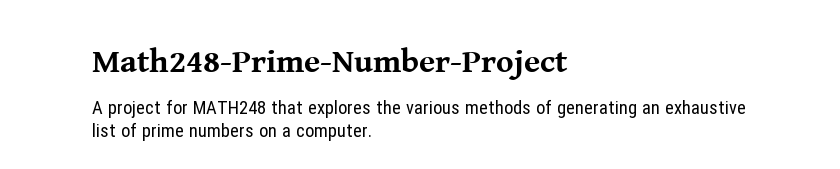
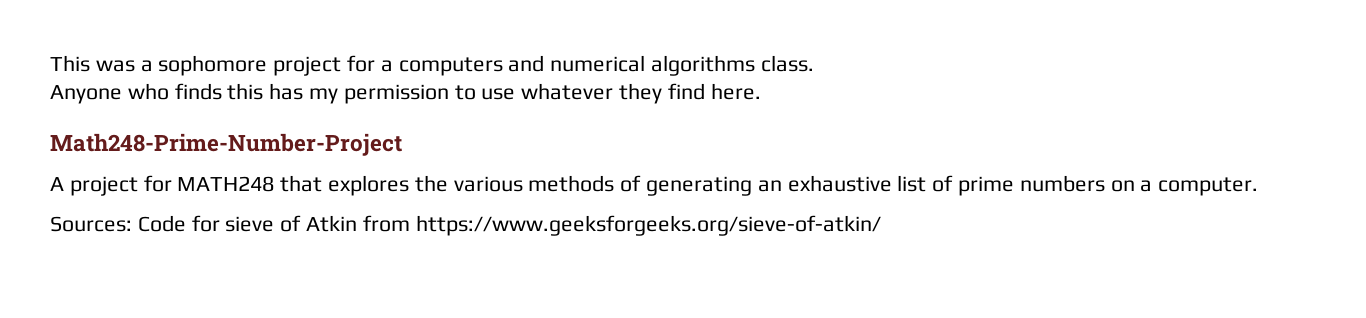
+ This was a sophomore project for a computers and numerical algorithms class.
+ Anyone who finds this has my permission to use whatever they find here.
+ Sources: Code for sieve of Atkin from https://www.geeksforgeeks.org/sieve-of-atkin/

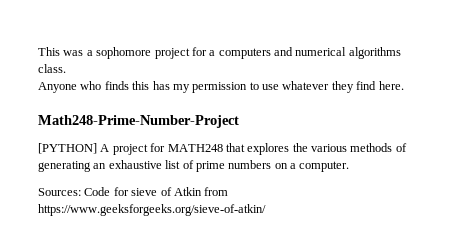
- A project for MATH248 that explores the various methods of generating an exhaustive list of prime numbers on a computer.
+ [PYTHON] A project for MATH248 that explores the various methods of generating an exhaustive list of prime numbers on a computer.

